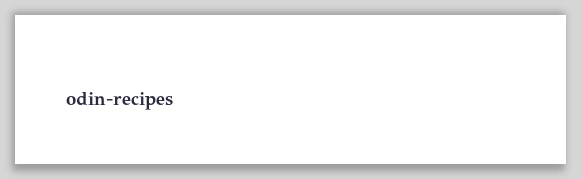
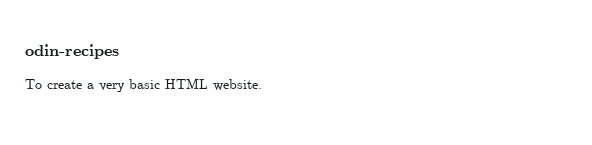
+ To create a very basic HTML website.

